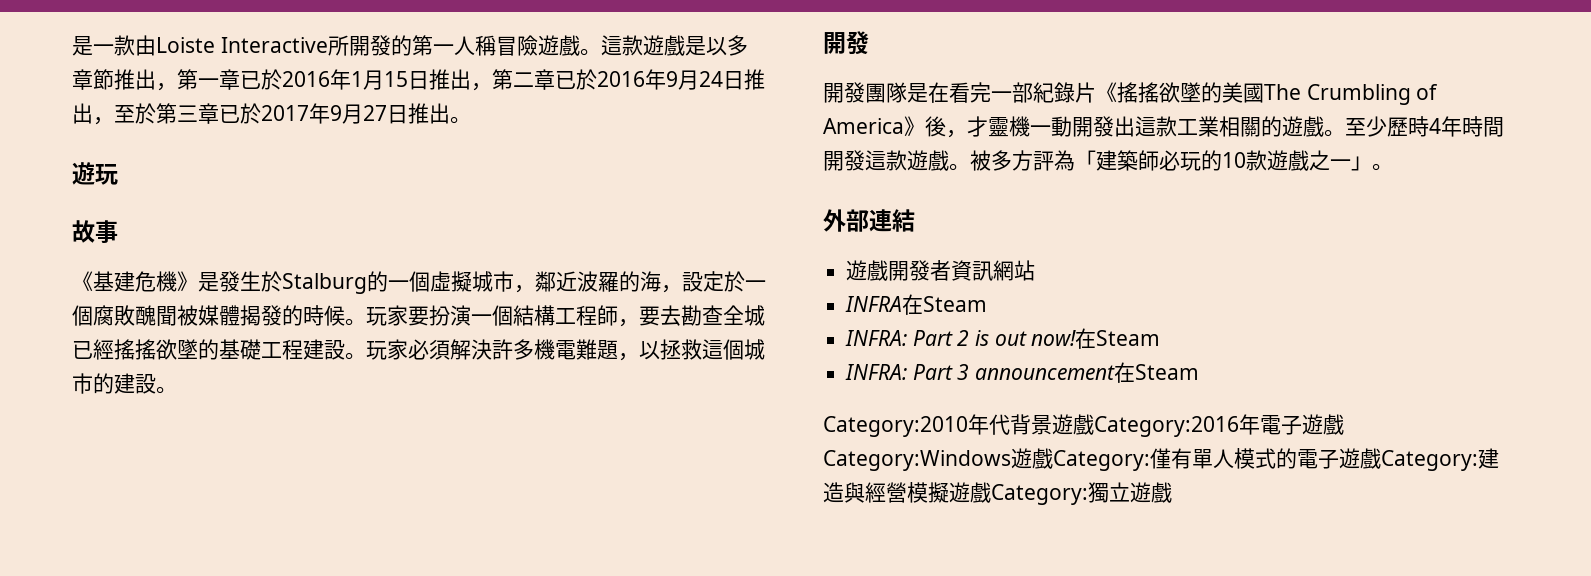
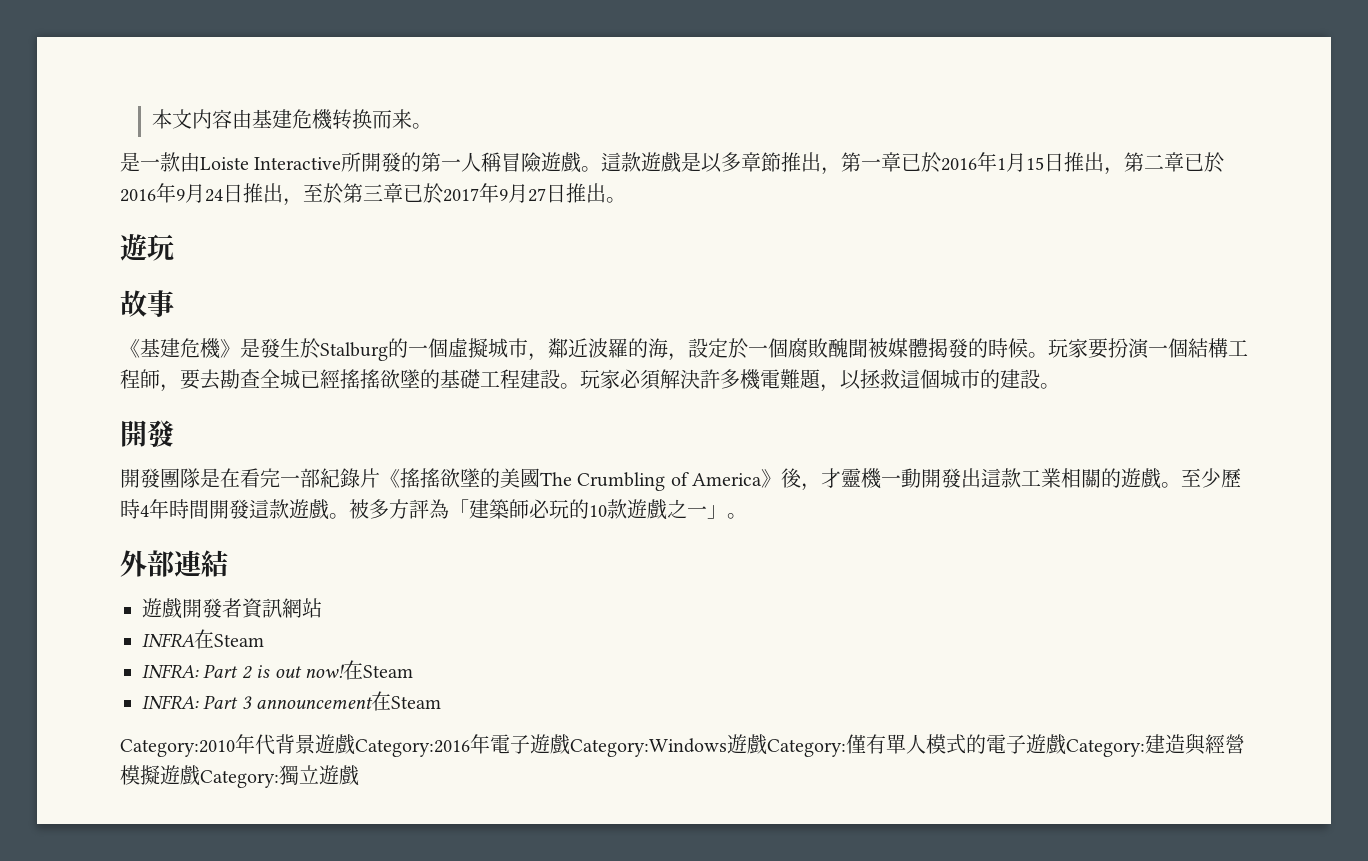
+ 本文内容由基建危機转换而来。

